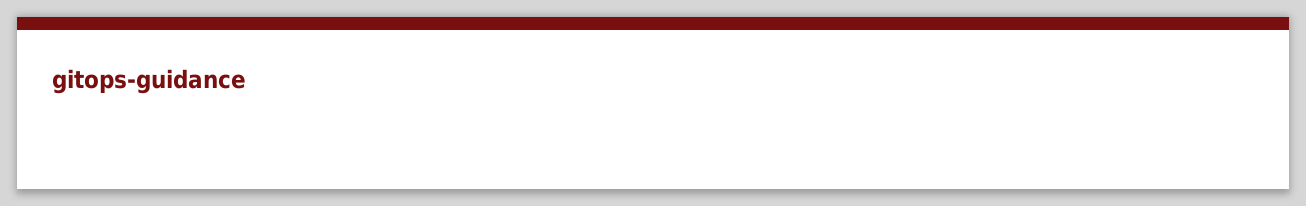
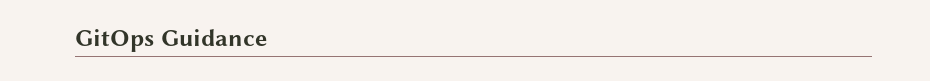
- gitops-guidance
+ GitOps Guidance

